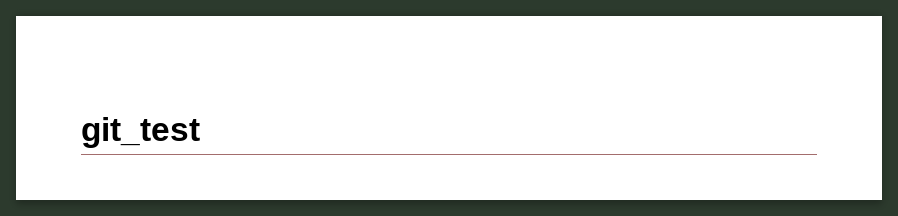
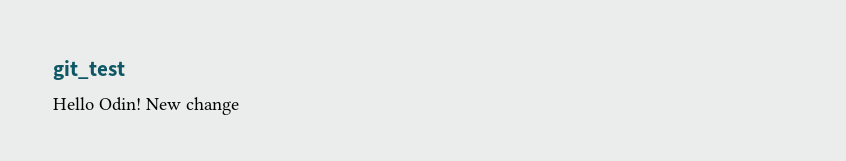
+ Hello Odin! New change

